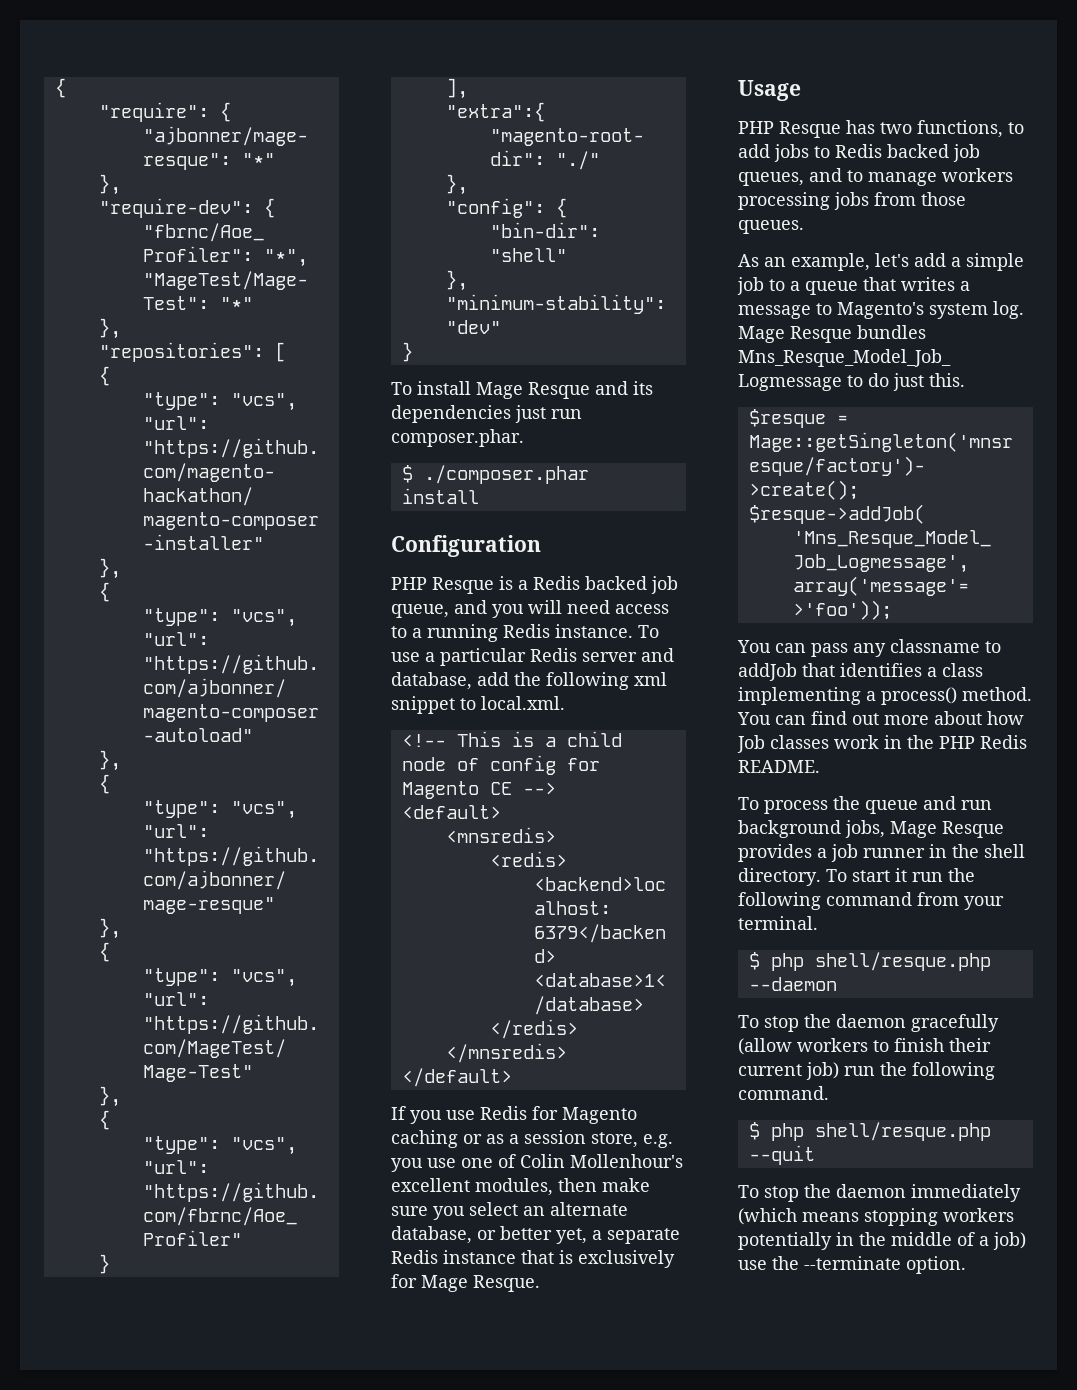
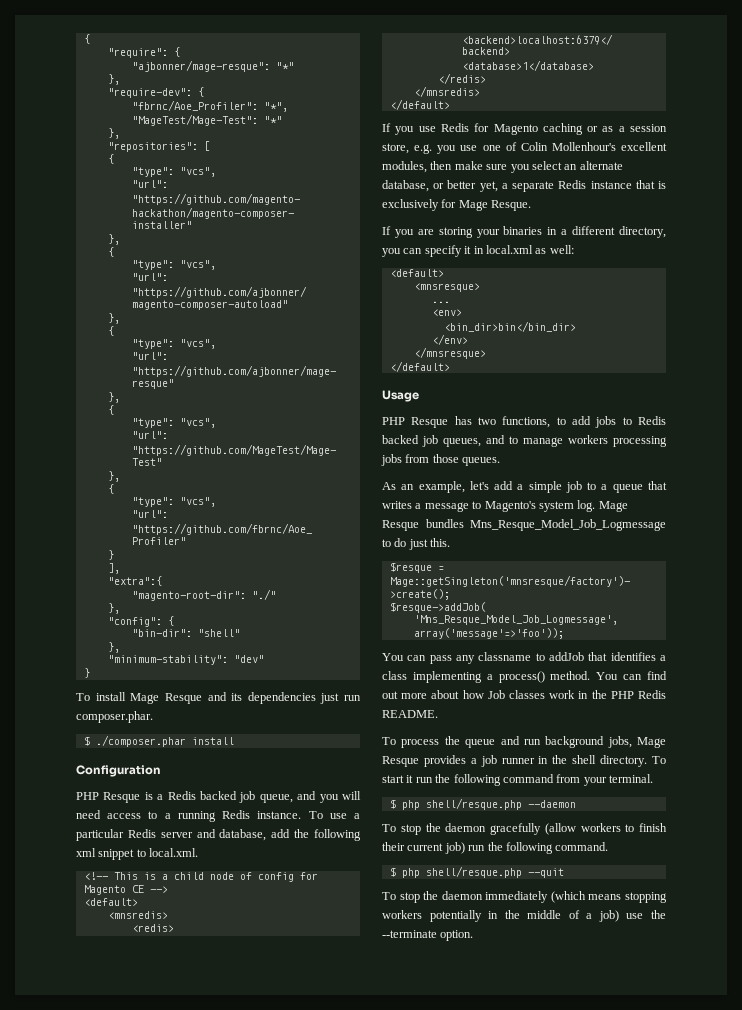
+ If you are storing your binaries in a different directory, you can specify it in local.xml as well:
+ <default>
+ <mnsresque>
+ ...
+ <env>
+ <bin_dir>bin</bin_dir>
+ </env>
+ </mnsresque>
+ </default>

